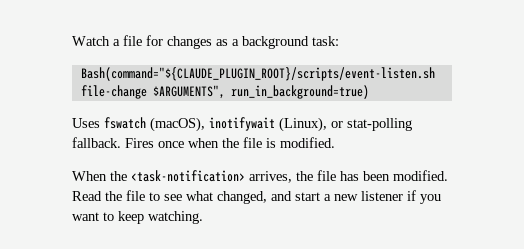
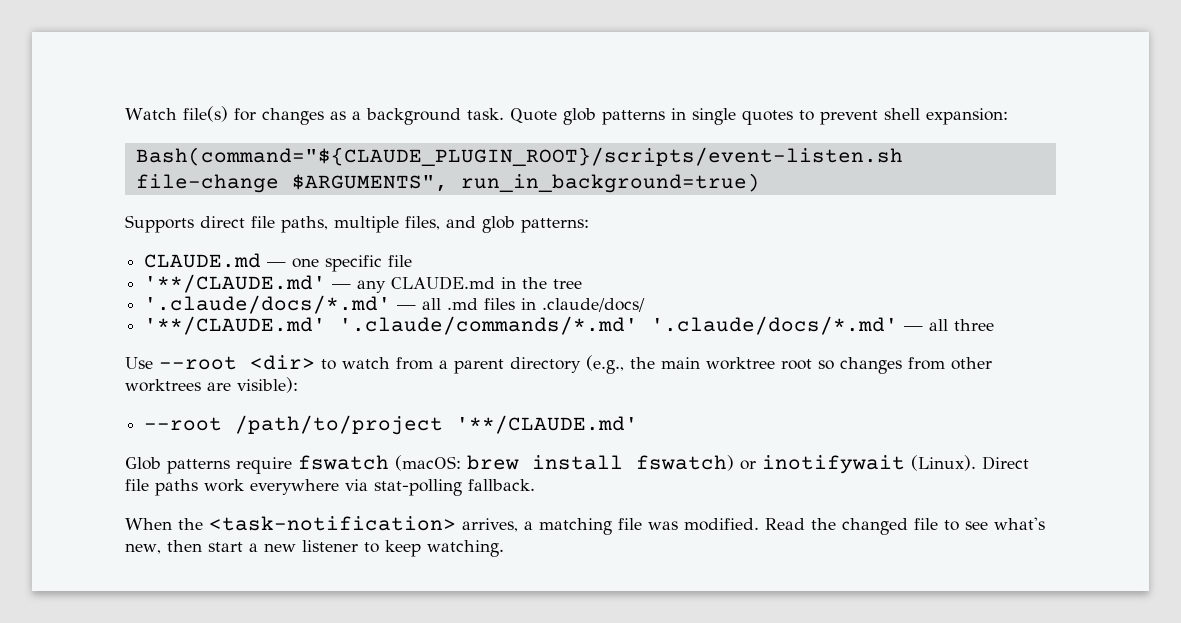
- Watch a file for changes as a background task:
+ Watch file(s) for changes as a background task. Quote glob patterns in single quotes to prevent shell expansion:
  Bash(command="${CLAUDE_PLUGIN_ROOT}/scripts/event-listen.sh file-change $ARGUMENTS", run_in_background=true)
- Uses fswatch (macOS), inotifywait (Linux), or stat-polling fallback. Fires once when the file is modified.
+ Supports direct file paths, multiple files, and glob patterns:
+ CLAUDE.md — one specific file
+ '**/CLAUDE.md' — any CLAUDE.md in the tree
+ '.claude/docs/*.md' — all .md files in .claude/docs/
+ '**/CLAUDE.md' '.claude/commands/*.md' '.claude/docs/*.md' — all three
+ Use --root <dir> to watch from a parent directory (e.g., the main worktree root so changes from other worktrees are visible):
+ --root /path/to/project '**/CLAUDE.md'
+ Glob patterns require fswatch (macOS: brew install fswatch) or inotifywait (Linux). Direct file paths work everywhere via stat-polling fallback.
- When the <task-notification> arrives, the file has been modified.
+ When the <task-notification> arrives, a matching file was modified.
- Read the file to see what changed, and start a new listener if you want to keep watching.
+ Read the changed file to see what's new, then start a new listener to keep watching.

